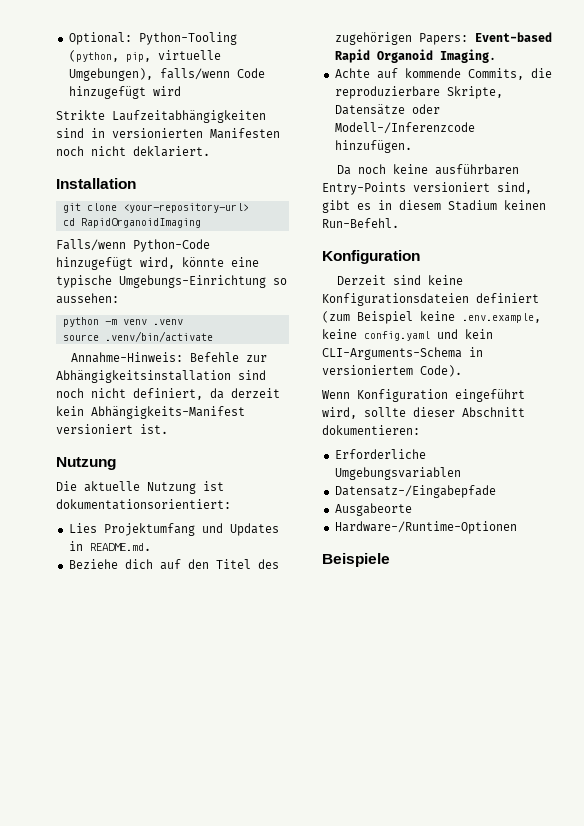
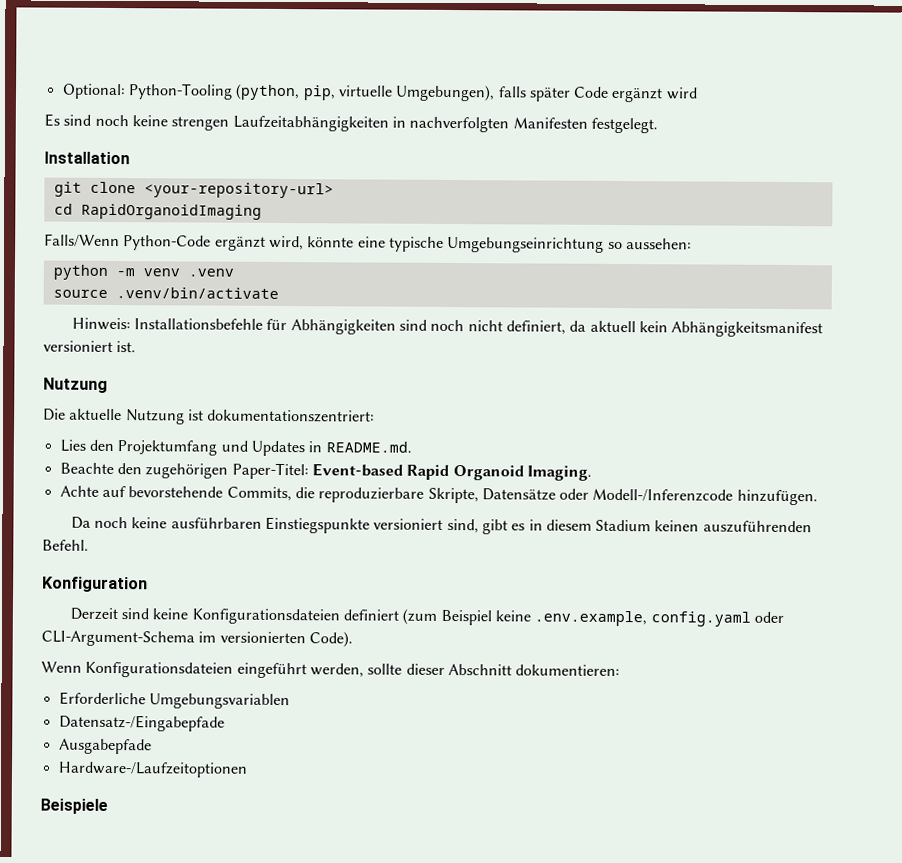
- Optional: Python-Tooling (python, pip, virtuelle Umgebungen), falls/wenn Code hinzugefügt wird
- Strikte Laufzeitabhängigkeiten sind in versionierten Manifesten noch nicht deklariert.
+ Optional: Python-Tooling (python, pip, virtuelle Umgebungen), falls später Code ergänzt wird
+ Es sind noch keine strengen Laufzeitabhängigkeiten in nachverfolgten Manifesten festgelegt.
- Falls/wenn Python-Code hinzugefügt wird, könnte eine typische Umgebungs-Einrichtung so aussehen:
+ Falls/Wenn Python-Code ergänzt wird, könnte eine typische Umgebungseinrichtung so aussehen:
- Annahme-Hinweis: Befehle zur Abhängigkeitsinstallation sind noch nicht definiert, da derzeit kein Abhängigkeits-Manifest versioniert ist.
+ Hinweis: Installationsbefehle für Abhängigkeiten sind noch nicht definiert, da aktuell kein Abhängigkeitsmanifest versioniert ist.
- Die aktuelle Nutzung ist dokumentationsorientiert:
+ Die aktuelle Nutzung ist dokumentationszentriert:
- Lies Projektumfang und Updates in README.md.
+ Lies den Projektumfang und Updates in README.md.
- Beziehe dich auf den Titel des zugehörigen Papers: Event-based Rapid Organoid Imaging.
+ Beachte den zugehörigen Paper-Titel: Event-based Rapid Organoid Imaging.
- Achte auf kommende Commits, die reproduzierbare Skripte, Datensätze oder Modell-/Inferenzcode hinzufügen.
+ Achte auf bevorstehende Commits, die reproduzierbare Skripte, Datensätze oder Modell-/Inferenzcode hinzufügen.
- Da noch keine ausführbaren Entry-Points versioniert sind, gibt es in diesem Stadium keinen Run-Befehl.
+ Da noch keine ausführbaren Einstiegspunkte versioniert sind, gibt es in diesem Stadium keinen auszuführenden Befehl.
- Derzeit sind keine Konfigurationsdateien definiert (zum Beispiel keine .env.example, keine config.yaml und kein CLI-Arguments-Schema in versioniertem Code).
+ Derzeit sind keine Konfigurationsdateien definiert (zum Beispiel keine .env.example, config.yaml oder CLI-Argument-Schema im versionierten Code).
- Wenn Konfiguration eingeführt wird, sollte dieser Abschnitt dokumentieren:
+ Wenn Konfigurationsdateien eingeführt werden, sollte dieser Abschnitt dokumentieren:
- Ausgabeorte
- Hardware-/Runtime-Optionen
+ Ausgabepfade
+ Hardware-/Laufzeitoptionen

